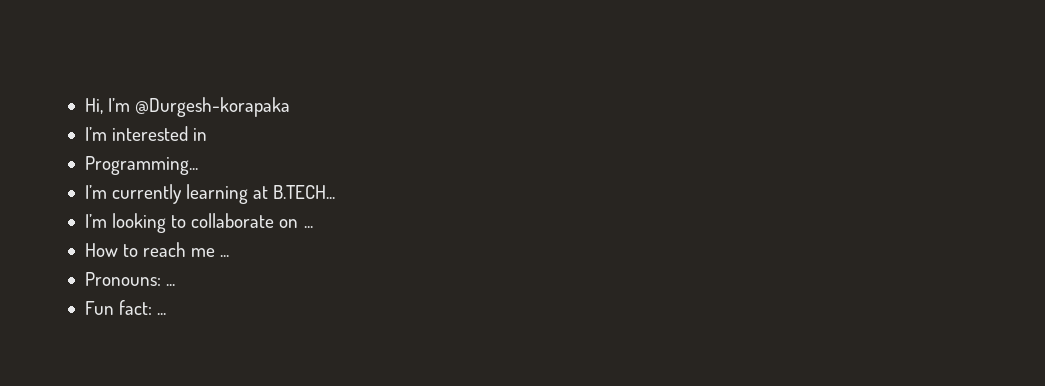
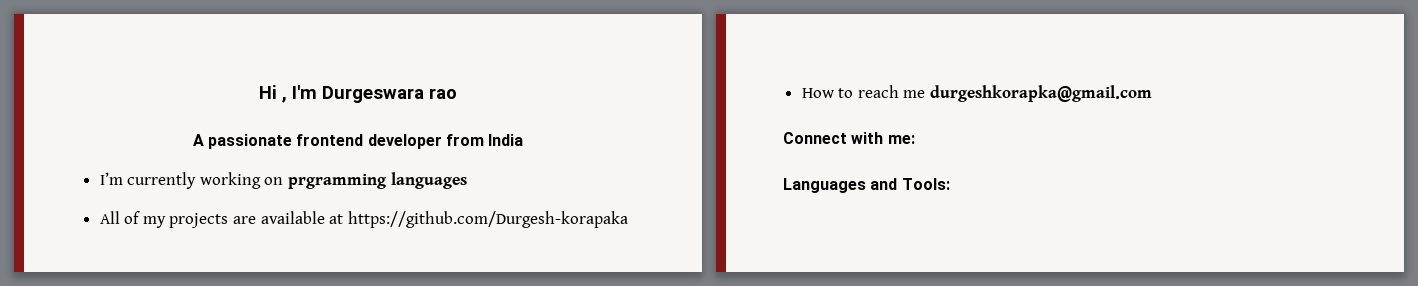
- Hi, I’m @Durgesh-korapaka
- I’m interested in
- Programming...
- I’m currently learning at B.TECH...
- I’m looking to collaborate on ...
- How to reach me ...
- Pronouns: ...
- Fun fact: ...
+ Hi , I'm Durgeswara rao
+ A passionate frontend developer from India
+ I’m currently working on prgramming languages
+ All of my projects are available at https://github.com/Durgesh-korapaka
+ How to reach me durgeshkorapka@gmail.com
+ Connect with me:
+ Languages and Tools:

